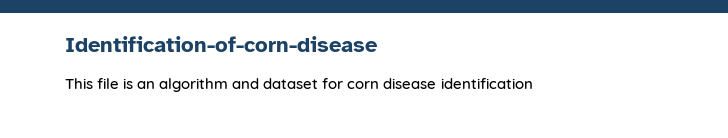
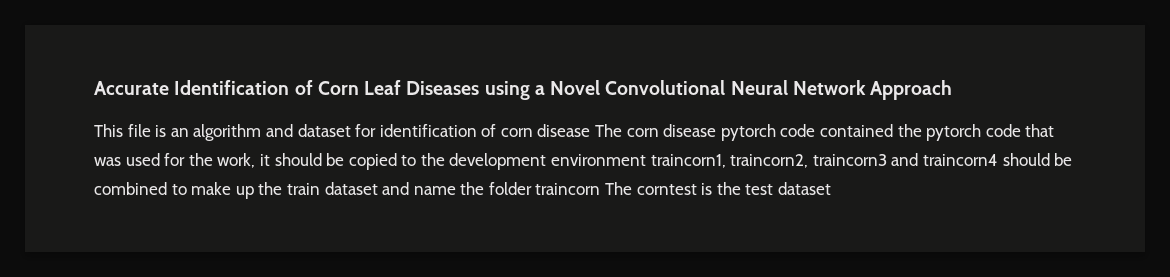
- Identification-of-corn-disease
+ Accurate Identification of Corn Leaf Diseases using a Novel Convolutional Neural Network Approach
- This file is an algorithm and dataset for corn disease identification
+ This file is an algorithm and dataset for identification of corn disease The corn disease pytorch code contained the pytorch code that was used for the work, it should be copied to the development environment traincorn1, traincorn2, traincorn3 and traincorn4 should be combined to make up the train dataset and name the folder traincorn The corntest is the test dataset

